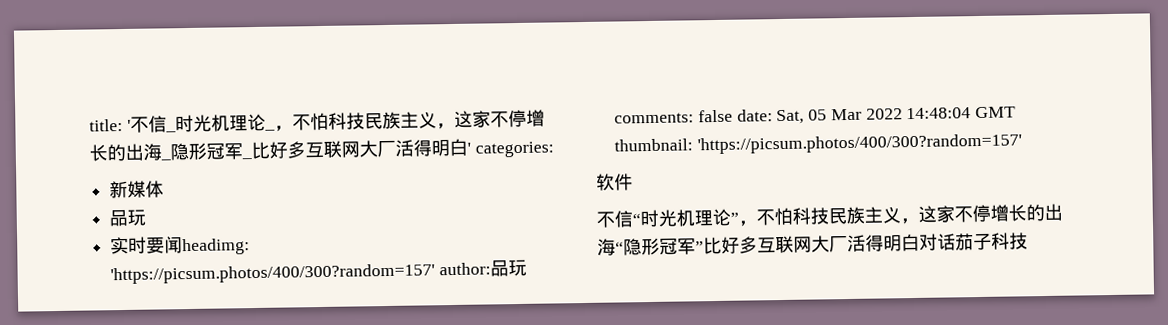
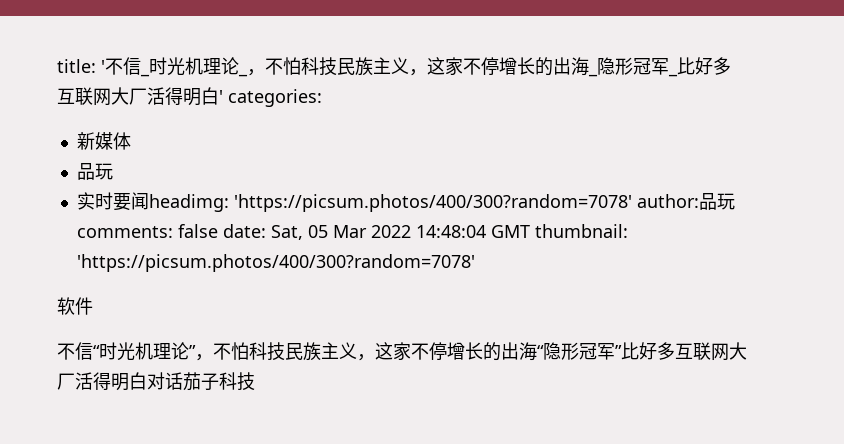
- 实时要闻headimg: 'https://picsum.photos/400/300?random=157' author:品玩comments: false date: Sat, 05 Mar 2022 14:48:04 GMT thumbnail: 'https://picsum.photos/400/300?random=157'
+ 实时要闻headimg: 'https://picsum.photos/400/300?random=7078' author:品玩comments: false date: Sat, 05 Mar 2022 14:48:04 GMT thumbnail: 'https://picsum.photos/400/300?random=7078'

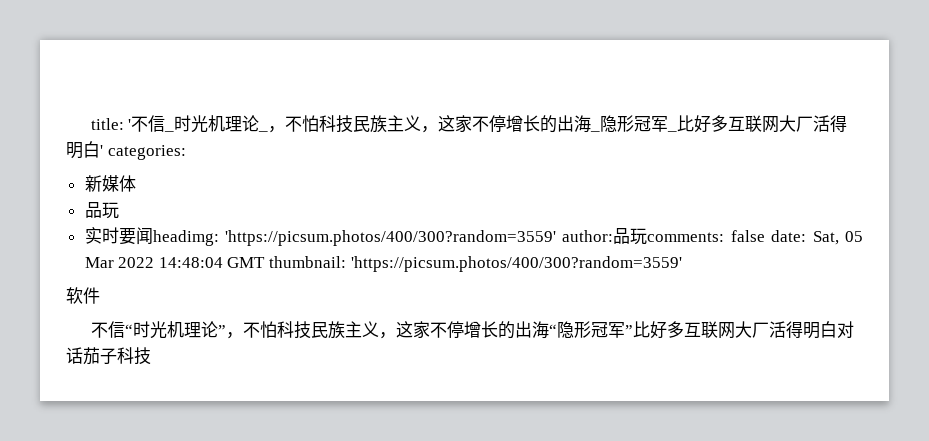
- 实时要闻headimg: 'https://picsum.photos/400/300?random=7078' author:品玩comments: false date: Sat, 05 Mar 2022 14:48:04 GMT thumbnail: 'https://picsum.photos/400/300?random=7078'
+ 实时要闻headimg: 'https://picsum.photos/400/300?random=3559' author:品玩comments: false date: Sat, 05 Mar 2022 14:48:04 GMT thumbnail: 'https://picsum.photos/400/300?random=3559'

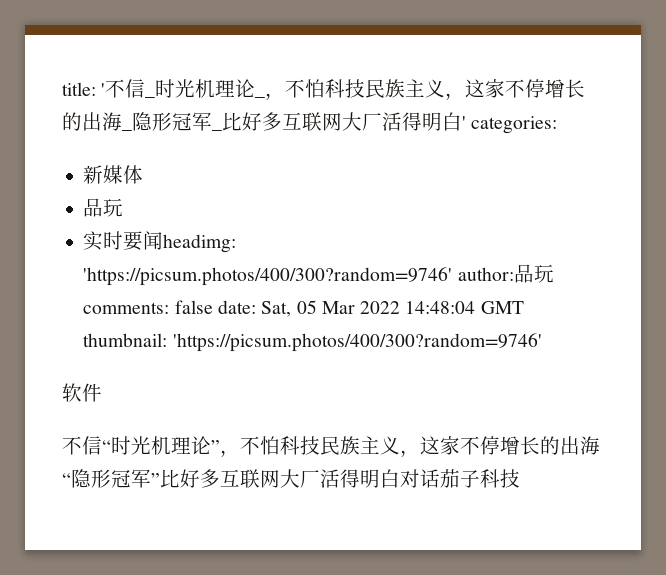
- 实时要闻headimg: 'https://picsum.photos/400/300?random=3559' author:品玩comments: false date: Sat, 05 Mar 2022 14:48:04 GMT thumbnail: 'https://picsum.photos/400/300?random=3559'
+ 实时要闻headimg: 'https://picsum.photos/400/300?random=9746' author:品玩comments: false date: Sat, 05 Mar 2022 14:48:04 GMT thumbnail: 'https://picsum.photos/400/300?random=9746'

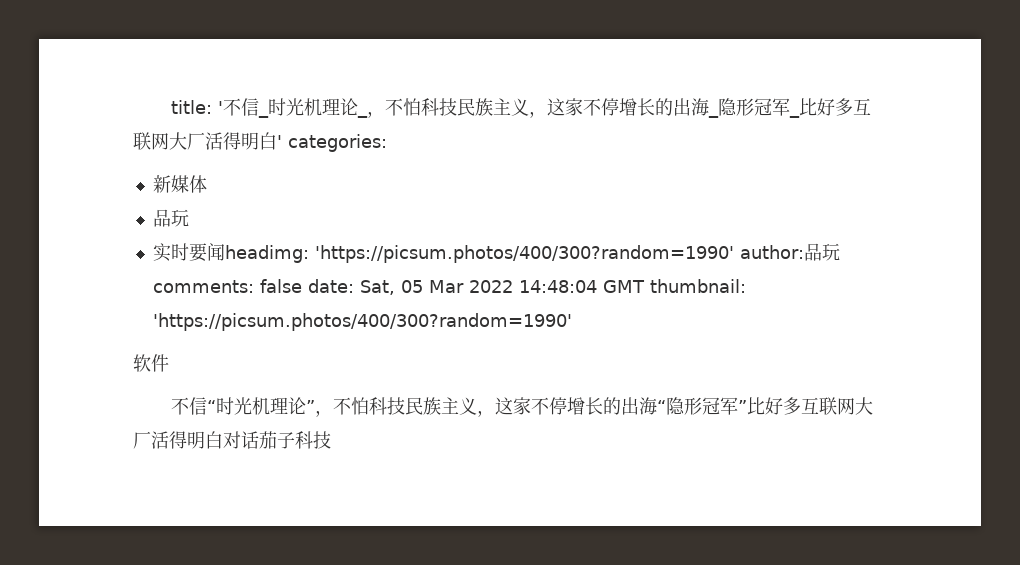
- 实时要闻headimg: 'https://picsum.photos/400/300?random=9746' author:品玩comments: false date: Sat, 05 Mar 2022 14:48:04 GMT thumbnail: 'https://picsum.photos/400/300?random=9746'
+ 实时要闻headimg: 'https://picsum.photos/400/300?random=1990' author:品玩comments: false date: Sat, 05 Mar 2022 14:48:04 GMT thumbnail: 'https://picsum.photos/400/300?random=1990'

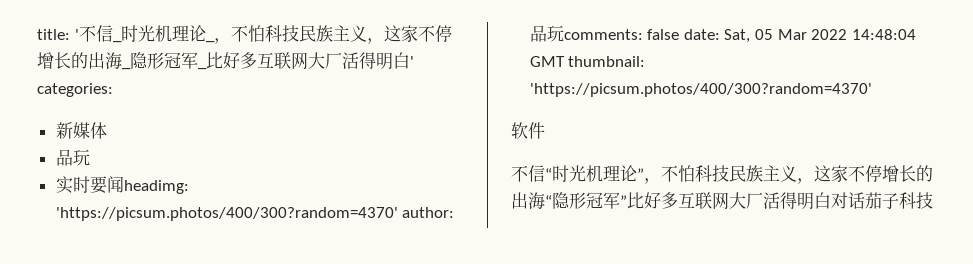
- 实时要闻headimg: 'https://picsum.photos/400/300?random=1990' author:品玩comments: false date: Sat, 05 Mar 2022 14:48:04 GMT thumbnail: 'https://picsum.photos/400/300?random=1990'
+ 实时要闻headimg: 'https://picsum.photos/400/300?random=4370' author:品玩comments: false date: Sat, 05 Mar 2022 14:48:04 GMT thumbnail: 'https://picsum.photos/400/300?random=4370'

